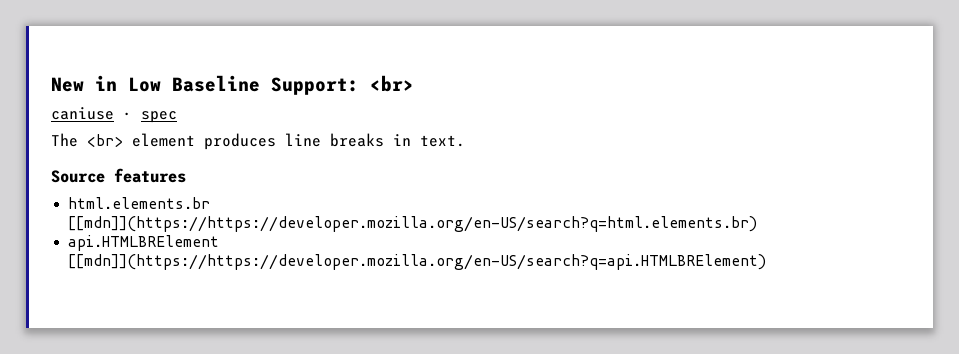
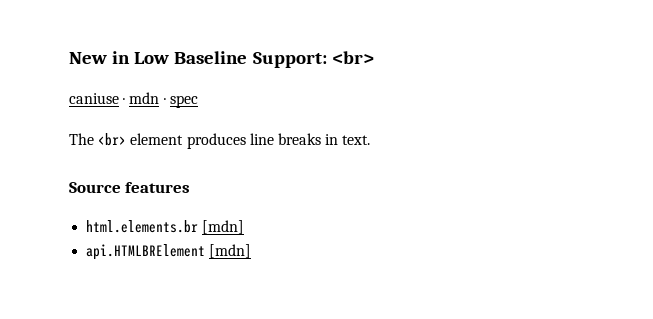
- caniuse · spec
+ caniuse · mdn · spec
- html.elements.br [[mdn]](https://https://developer.mozilla.org/en-US/search?q=html.elements.br)
+ html.elements.br [mdn]
- api.HTMLBRElement [[mdn]](https://https://developer.mozilla.org/en-US/search?q=api.HTMLBRElement)
+ api.HTMLBRElement [mdn]

